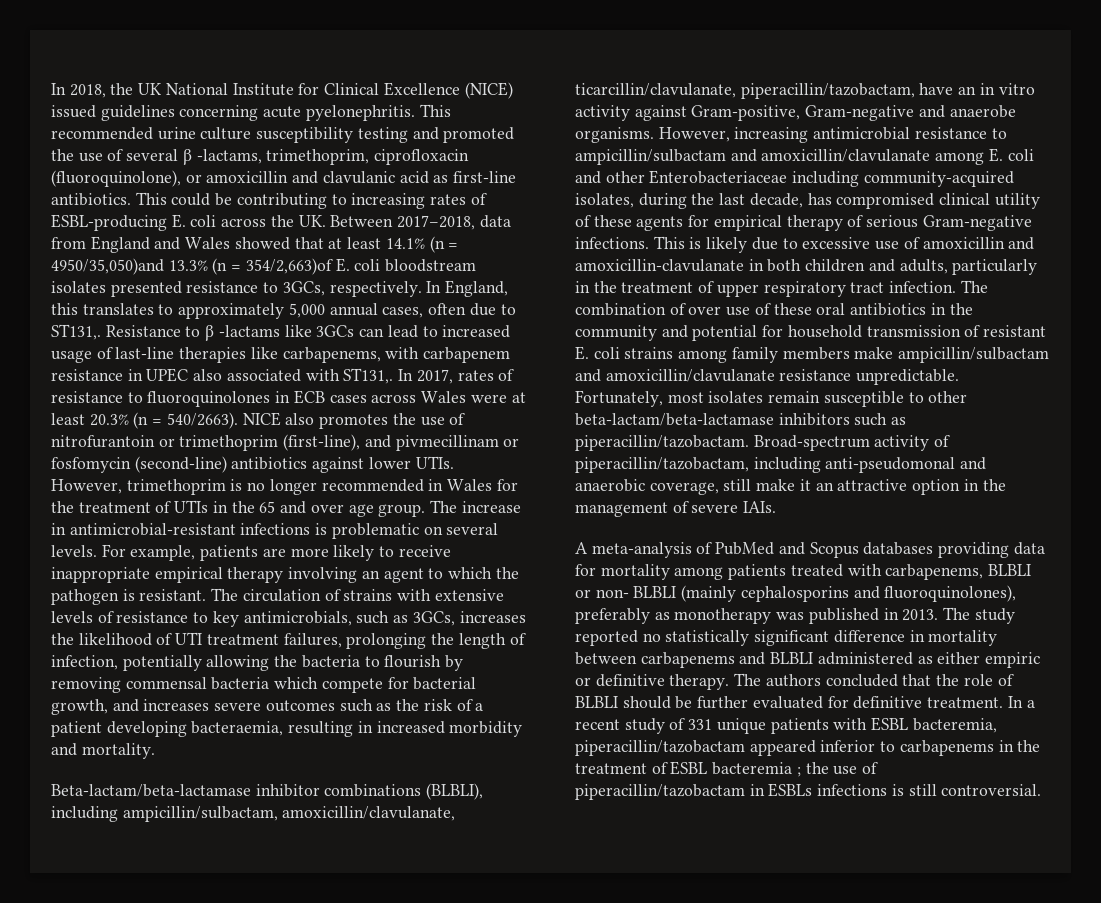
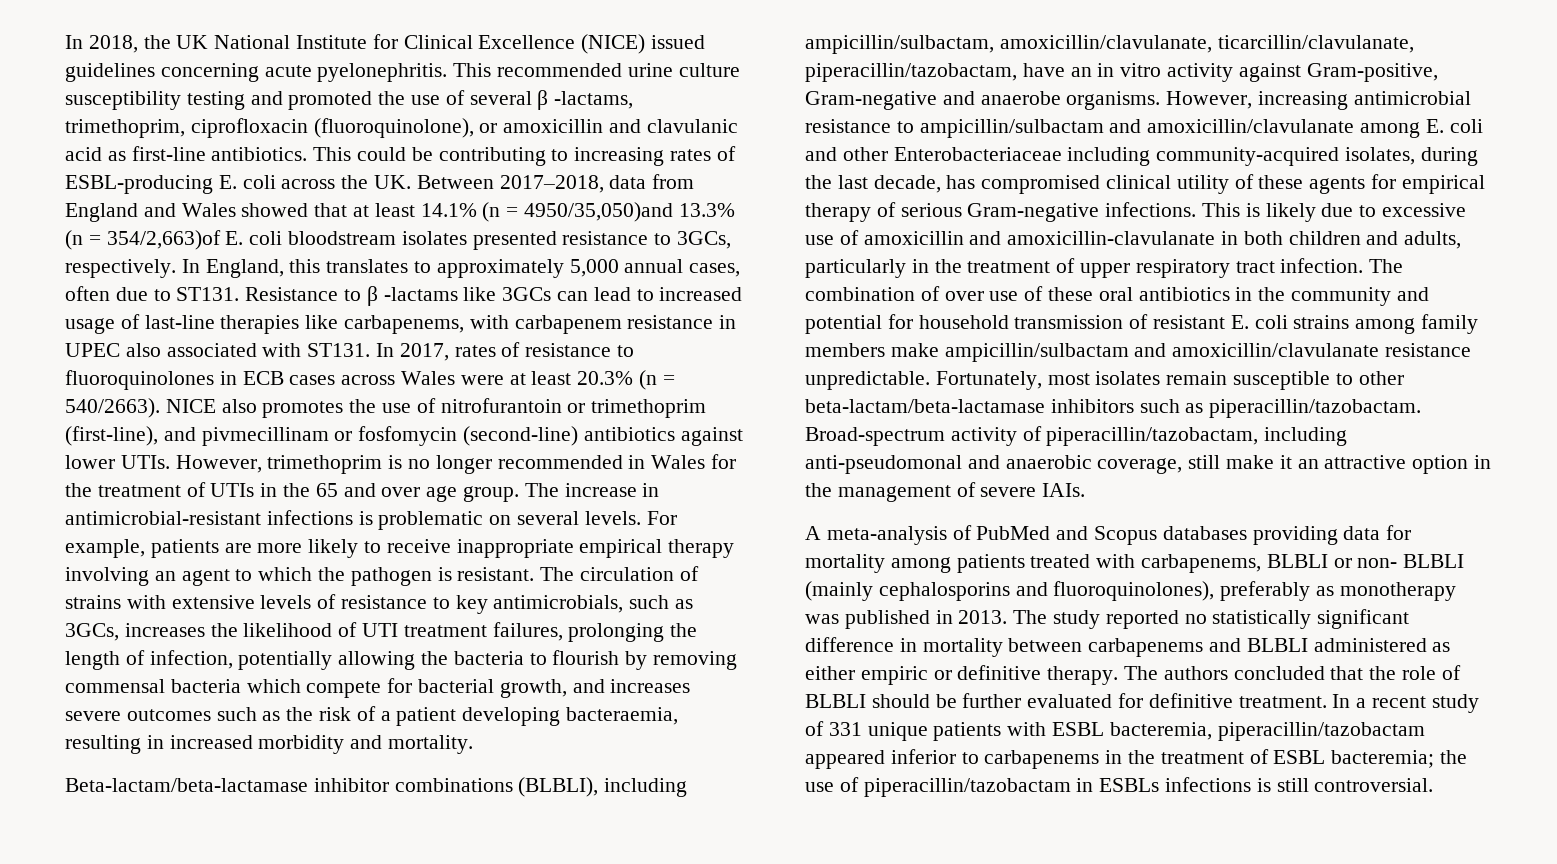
- In England, this translates to approximately 5,000 annual cases, often due to ST131,.
+ In England, this translates to approximately 5,000 annual cases, often due to ST131.
- Resistance to β -lactams like 3GCs can lead to increased usage of last-line therapies like carbapenems, with carbapenem resistance in UPEC also associated with ST131,.
+ Resistance to β -lactams like 3GCs can lead to increased usage of last-line therapies like carbapenems, with carbapenem resistance in UPEC also associated with ST131.
- In a recent study of 331 unique patients with ESBL bacteremia, piperacillin/tazobactam appeared inferior to carbapenems in the treatment of ESBL bacteremia ; the use of piperacillin/tazobactam in ESBLs infections is still controversial.
+ In a recent study of 331 unique patients with ESBL bacteremia, piperacillin/tazobactam appeared inferior to carbapenems in the treatment of ESBL bacteremia; the use of piperacillin/tazobactam in ESBLs infections is still controversial.

